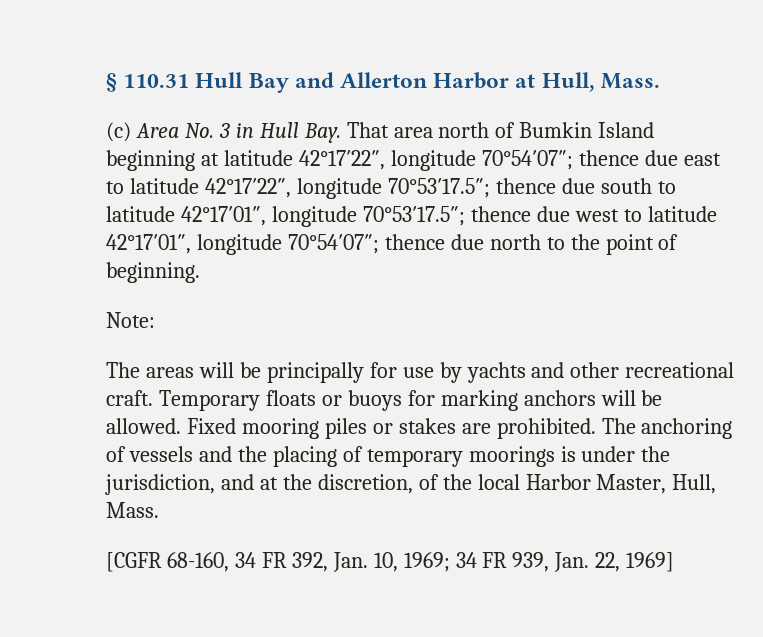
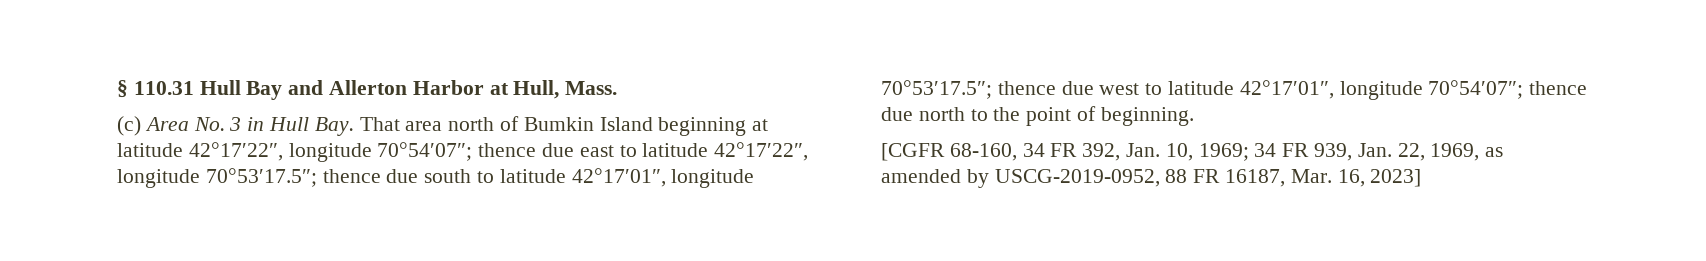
- Note:
- The areas will be principally for use by yachts and other recreational craft. Temporary floats or buoys for marking anchors will be allowed. Fixed mooring piles or stakes are prohibited. The anchoring of vessels and the placing of temporary moorings is under the jurisdiction, and at the discretion, of the local Harbor Master, Hull, Mass.
- [CGFR 68-160, 34 FR 392, Jan. 10, 1969; 34 FR 939, Jan. 22, 1969]
+ [CGFR 68-160, 34 FR 392, Jan. 10, 1969; 34 FR 939, Jan. 22, 1969, as amended by USCG-2019-0952, 88 FR 16187, Mar. 16, 2023]

